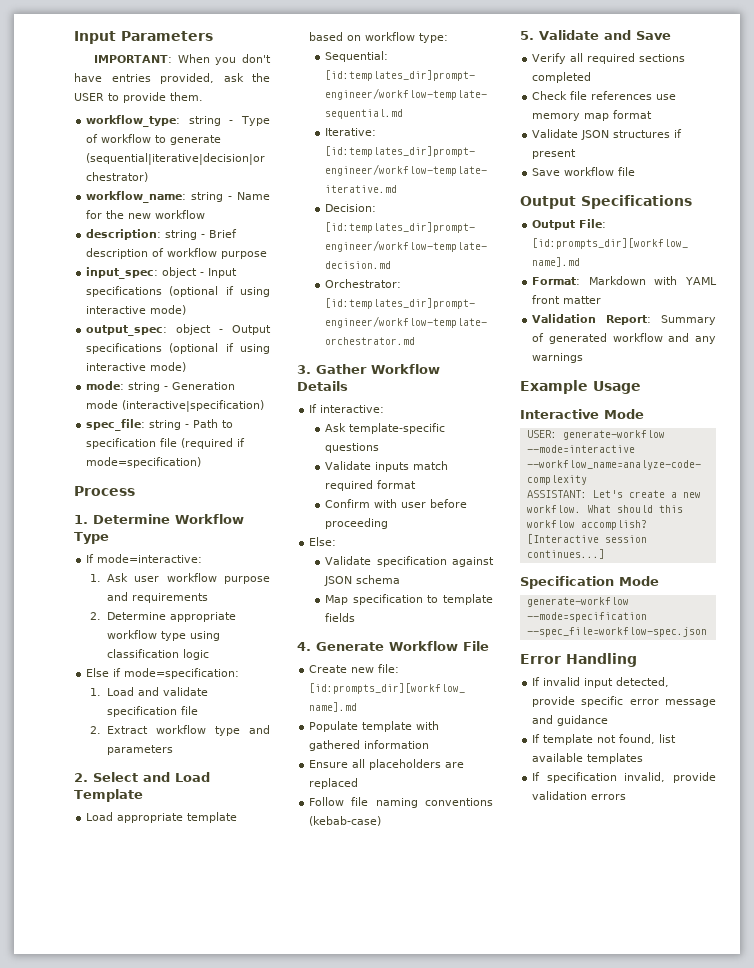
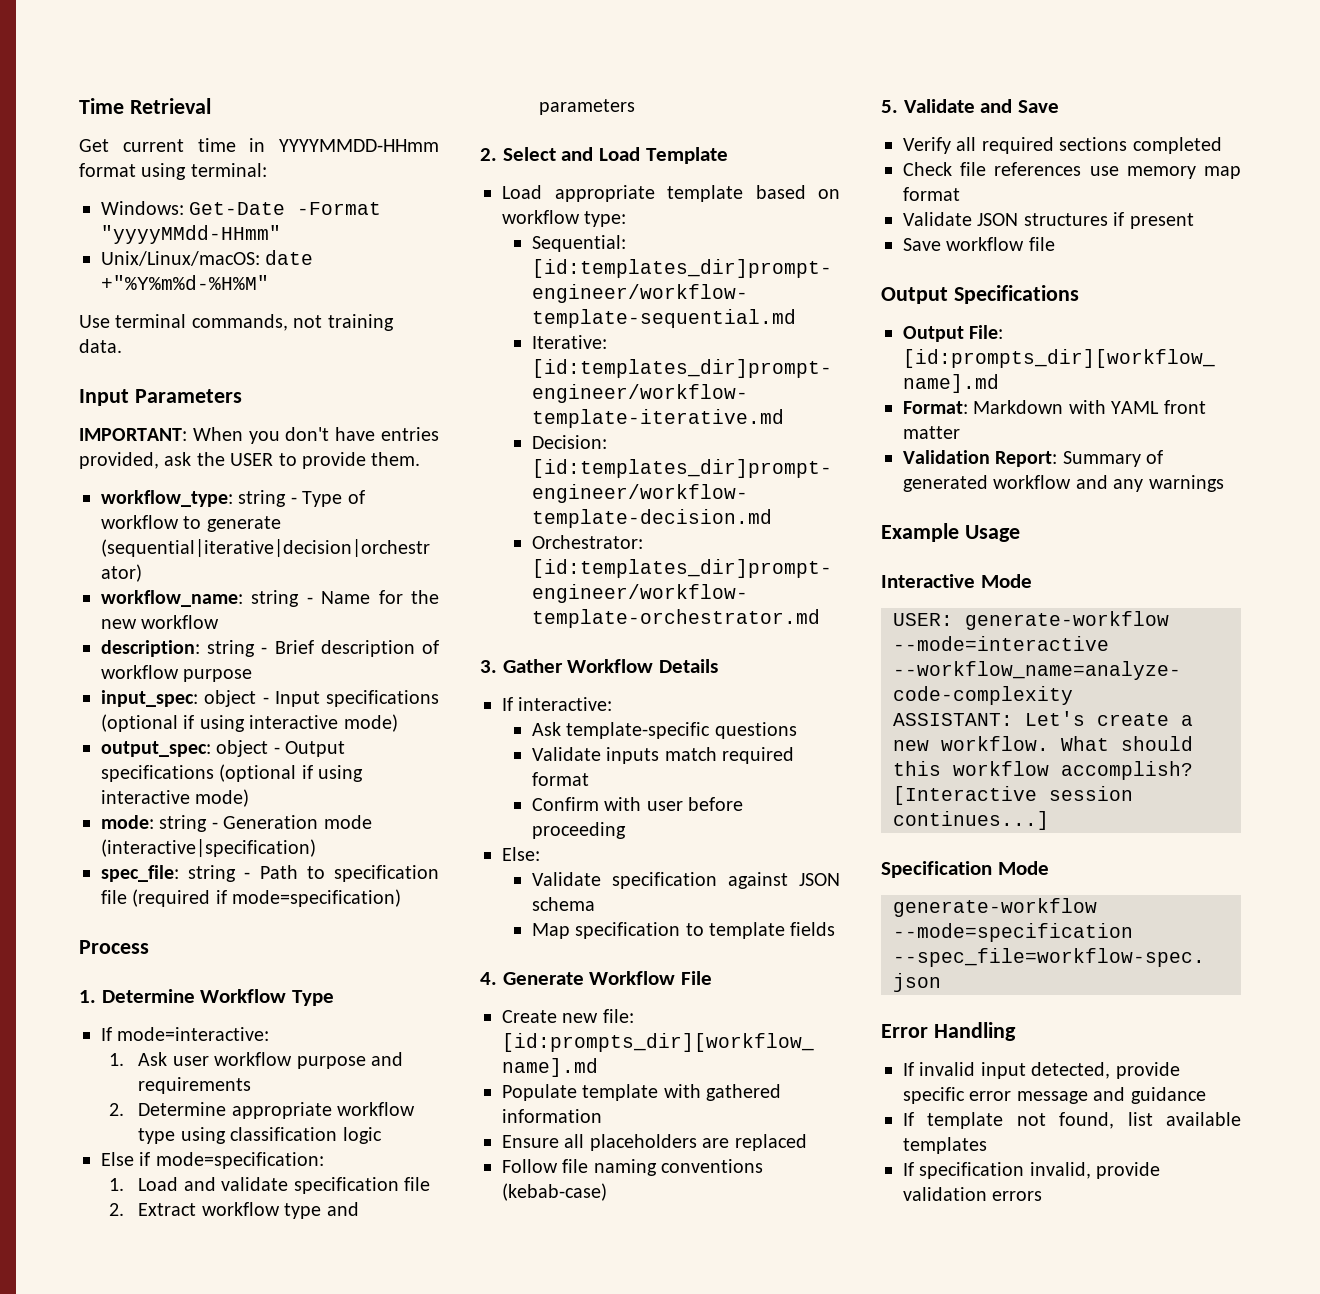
+ Time Retrieval
+ Get current time in YYYYMMDD-HHmm format using terminal:
+ Windows: Get-Date -Format "yyyyMMdd-HHmm"
+ Unix/Linux/macOS: date +"%Y%m%d-%H%M"
+ Use terminal commands, not training data.

